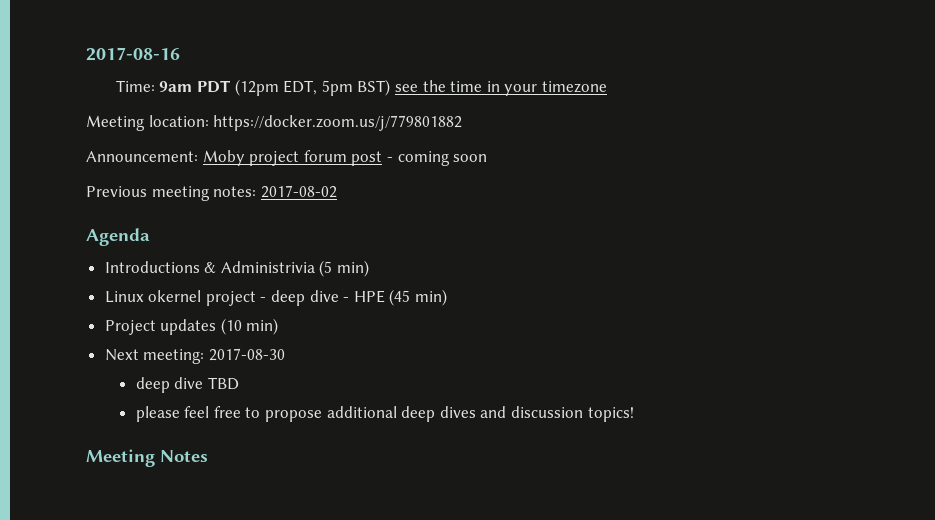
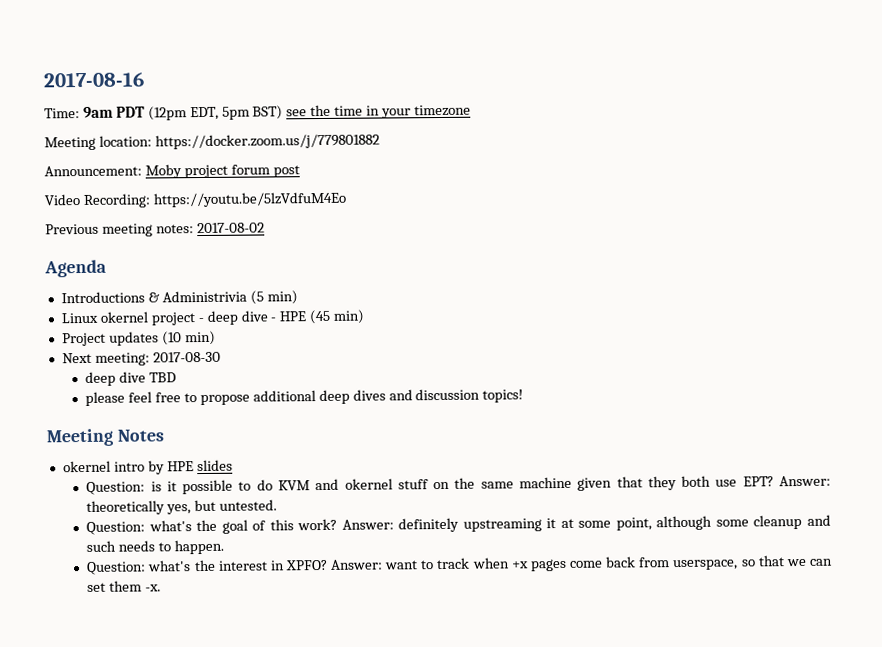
- Announcement: Moby project forum post - coming soon
+ Announcement: Moby project forum post
+ Video Recording: https://youtu.be/5lzVdfuM4Eo
+ okernel intro by HPE slides
+ Question: is it possible to do KVM and okernel stuff on the same machine given that they both use EPT? Answer: theoretically yes, but untested.
+ Question: what's the goal of this work? Answer: definitely upstreaming it at some point, although some cleanup and such needs to happen.
+ Question: what's the interest in XPFO? Answer: want to track when +x pages come back from userspace, so that we can set them -x.

